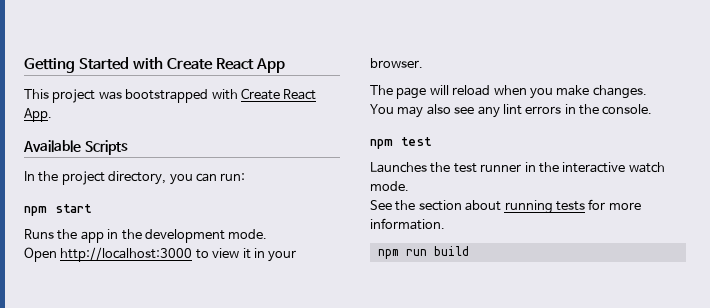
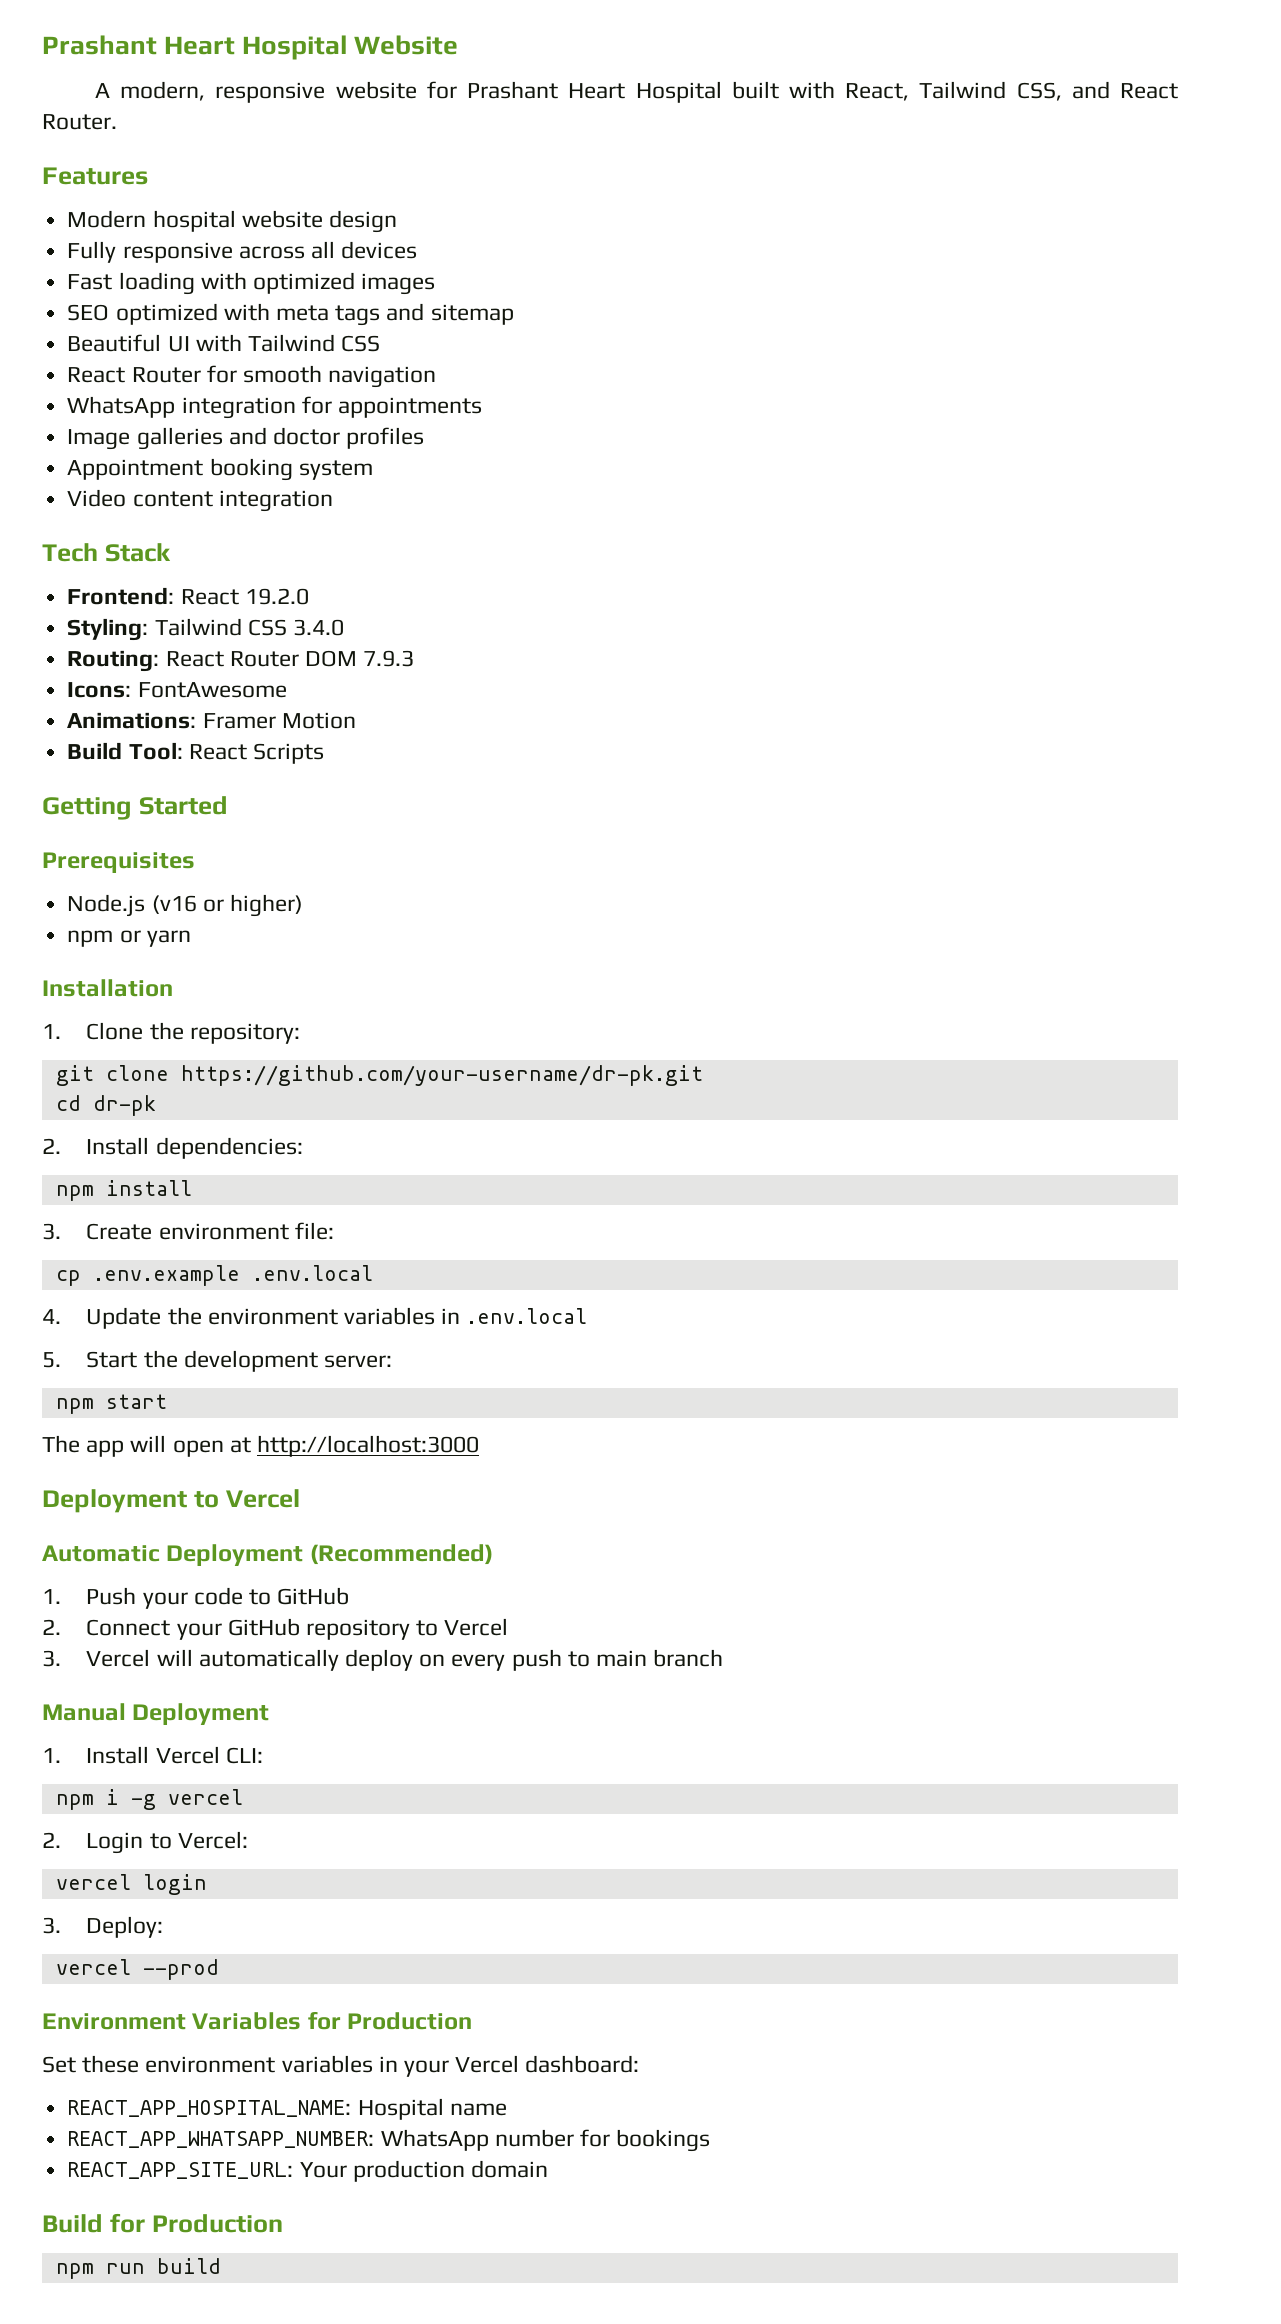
- Getting Started with Create React App
- This project was bootstrapped with Create React App.
- Available Scripts
- In the project directory, you can run:
+ Prashant Heart Hospital Website
+ A modern, responsive website for Prashant Heart Hospital built with React, Tailwind CSS, and React Router.
+ Features
+ Modern hospital website design
+ Fully responsive across all devices
+ Fast loading with optimized images
+ SEO optimized with meta tags and sitemap
+ Beautiful UI with Tailwind CSS
+ React Router for smooth navigation
+ WhatsApp integration for appointments
+ Image galleries and doctor profiles
+ Appointment booking system
+ Video content integration
+ Tech Stack
+ Frontend: React 19.2.0
+ Styling: Tailwind CSS 3.4.0
+ Routing: React Router DOM 7.9.3
+ Icons: FontAwesome
+ Animations: Framer Motion
+ Build Tool: React Scripts
+ Getting Started
+ Prerequisites
+ Node.js (v16 or higher)
+ npm or yarn
+ Installation
+ 1. Clone the repository:
+ git clone https://github.com/your-username/dr-pk.git
+ cd dr-pk
+ 2. Install dependencies:
+ npm install
+ 3. Create environment file:
+ cp .env.example .env.local
+ 4. Update the environment variables in .env.local
+ 5. Start the development server:
  npm start
- Runs the app in the development mode.
- Open http://localhost:3000 to view it in your browser.
- The page will reload when you make changes.
- You may also see any lint errors in the console.
- npm test
- Launches the test runner in the interactive watch mode.
- See the section about running tests for more information.
+ The app will open at http://localhost:3000
+ Deployment to Vercel
+ Automatic Deployment (Recommended)
+ 1. Push your code to GitHub
+ 2. Connect your GitHub repository to Vercel
+ 3. Vercel will automatically deploy on every push to main branch
+ Manual Deployment
+ 1. Install Vercel CLI:
+ npm i -g vercel
+ 2. Login to Vercel:
+ vercel login
+ 3. Deploy:
+ vercel --prod
+ Environment Variables for Production
+ Set these environment variables in your Vercel dashboard:
+ REACT_APP_HOSPITAL_NAME: Hospital name
+ REACT_APP_WHATSAPP_NUMBER: WhatsApp number for bookings
+ REACT_APP_SITE_URL: Your production domain
+ Build for Production

